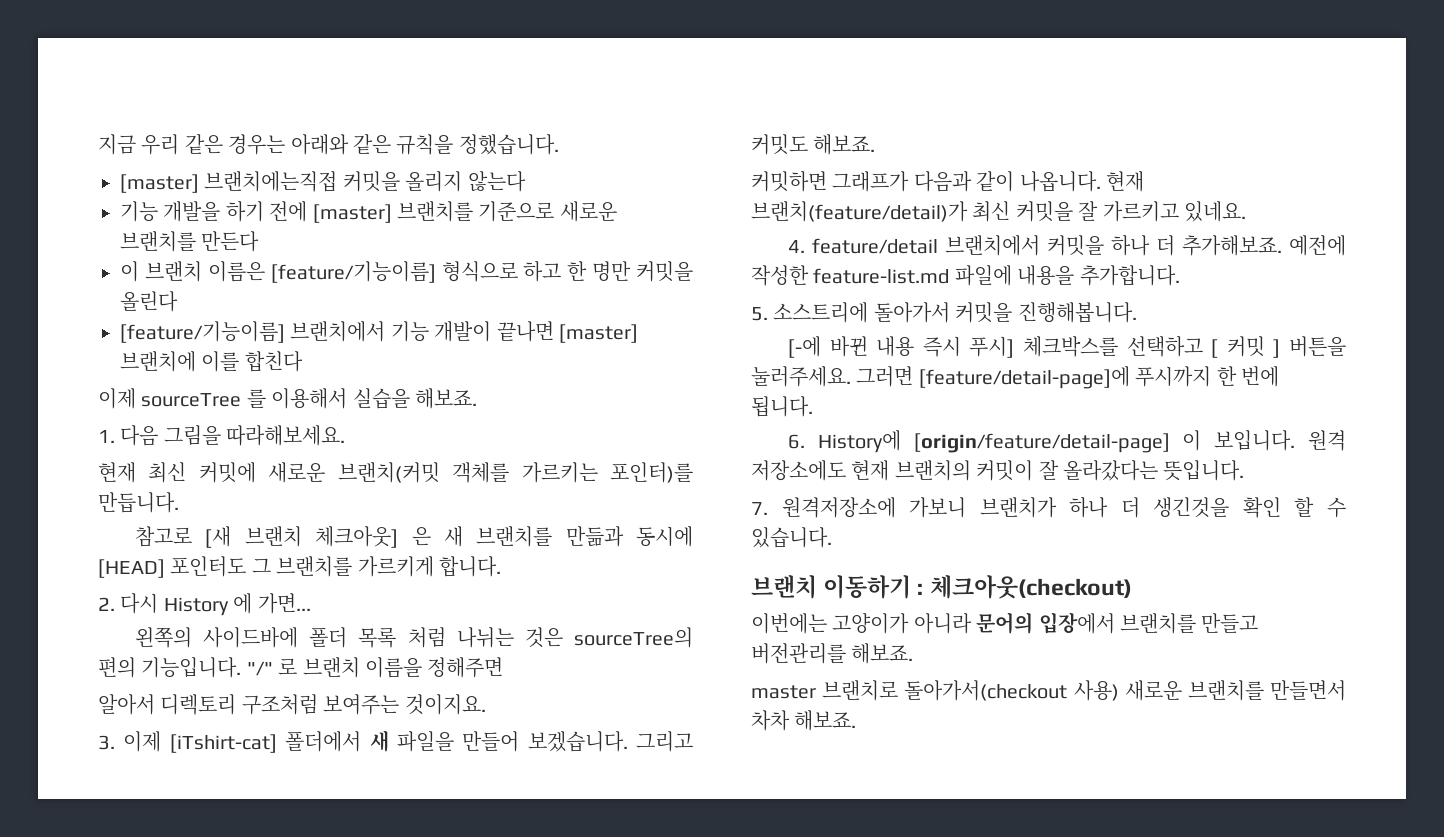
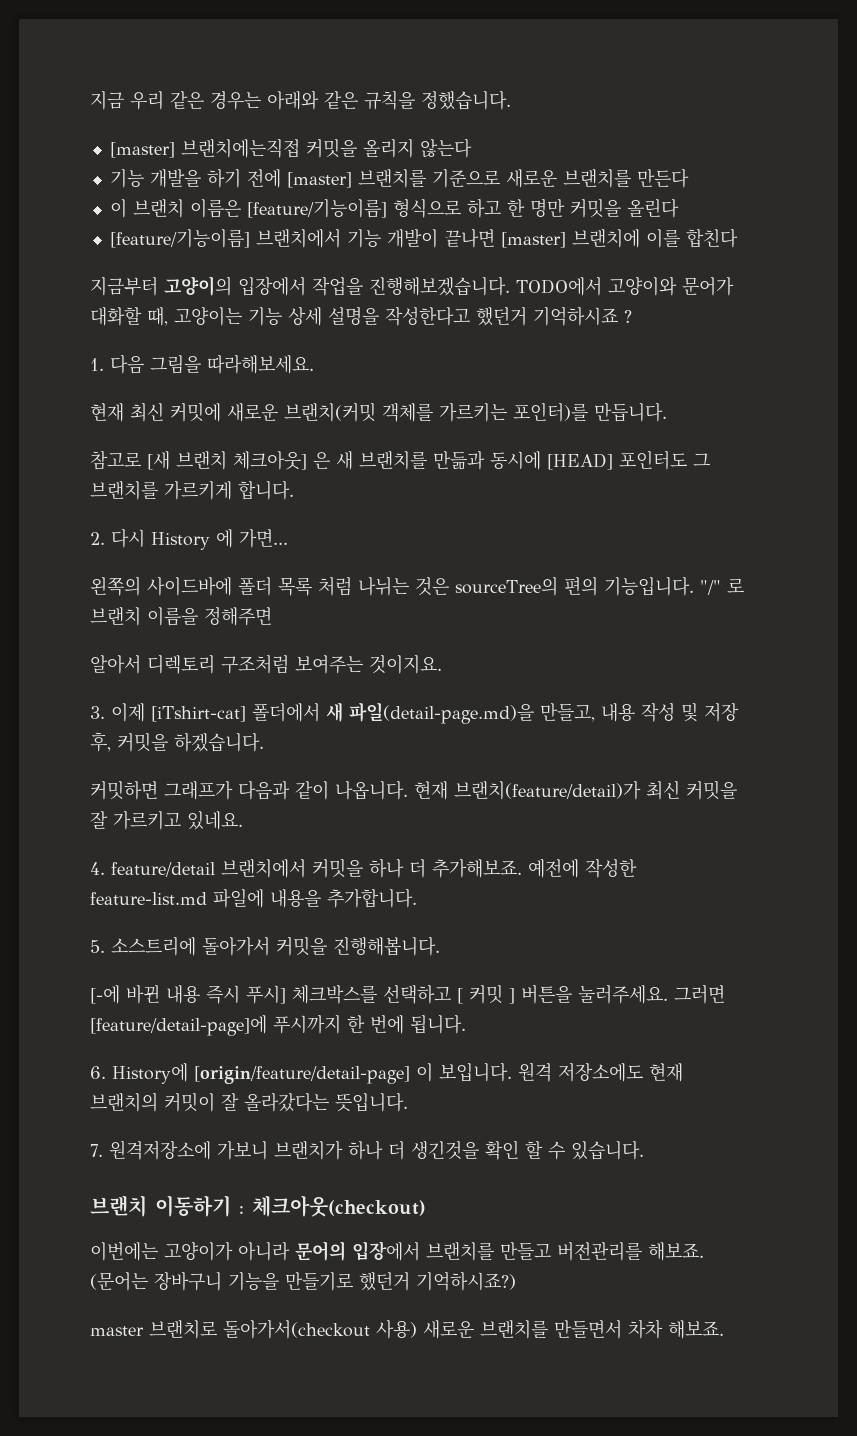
- 이제 sourceTree 를 이용해서 실습을 해보죠.
+ 지금부터 고양이의 입장에서 작업을 진행해보겠습니다. TODO에서 고양이와 문어가 대화할 때, 고양이는 기능 상세 설명을 작성한다고 했던거 기억하시죠 ?
- 3. 이제 [iTshirt-cat] 폴더에서 새 파일을 만들어 보겠습니다. 그리고 커밋도 해보죠.
+ 3. 이제 [iTshirt-cat] 폴더에서 새 파일(detail-page.md)을 만들고, 내용 작성 및 저장 후, 커밋을 하겠습니다.
+ (문어는 장바구니 기능을 만들기로 했던거 기억하시죠?)

